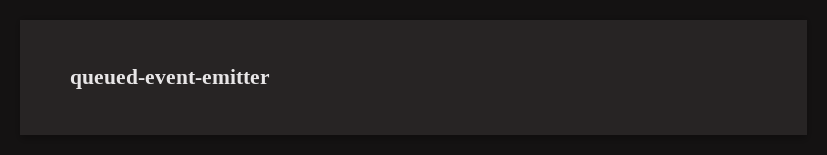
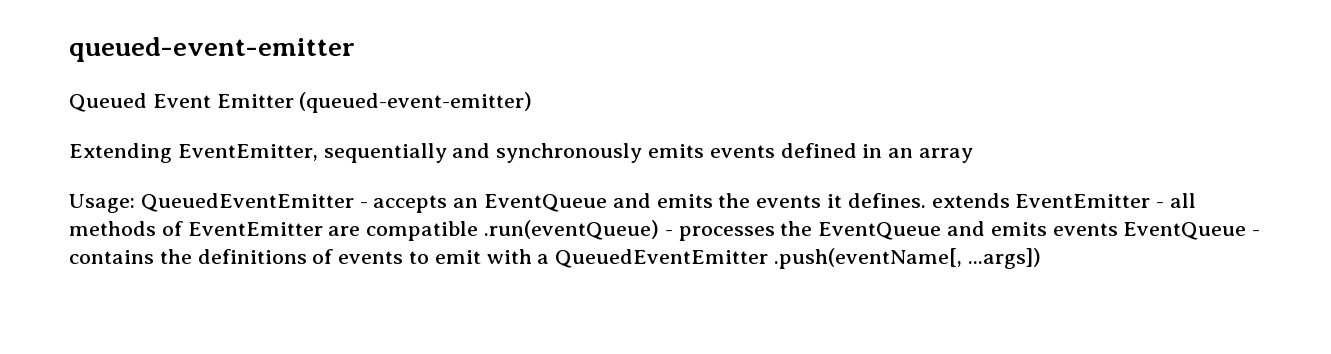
+ Queued Event Emitter (queued-event-emitter)
+ Extending EventEmitter, sequentially and synchronously emits events defined in an array
+ Usage: QueuedEventEmitter - accepts an EventQueue and emits the events it defines. extends EventEmitter - all methods of EventEmitter are compatible .run(eventQueue) - processes the EventQueue and emits events EventQueue - contains the definitions of events to emit with a QueuedEventEmitter .push(eventName[, ...args])

